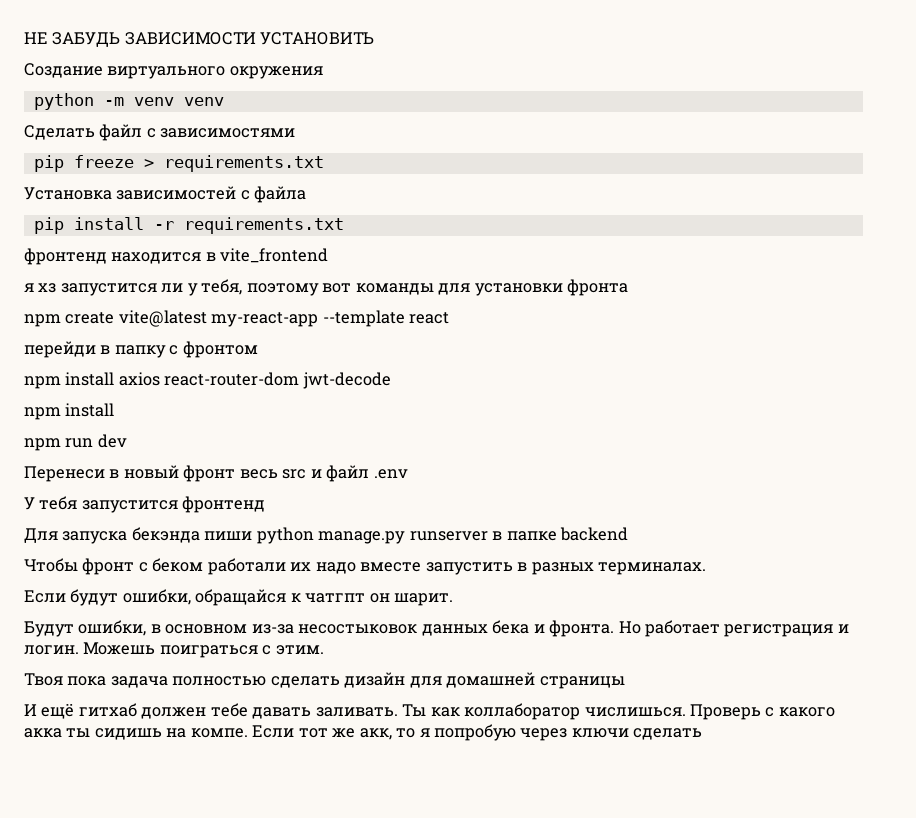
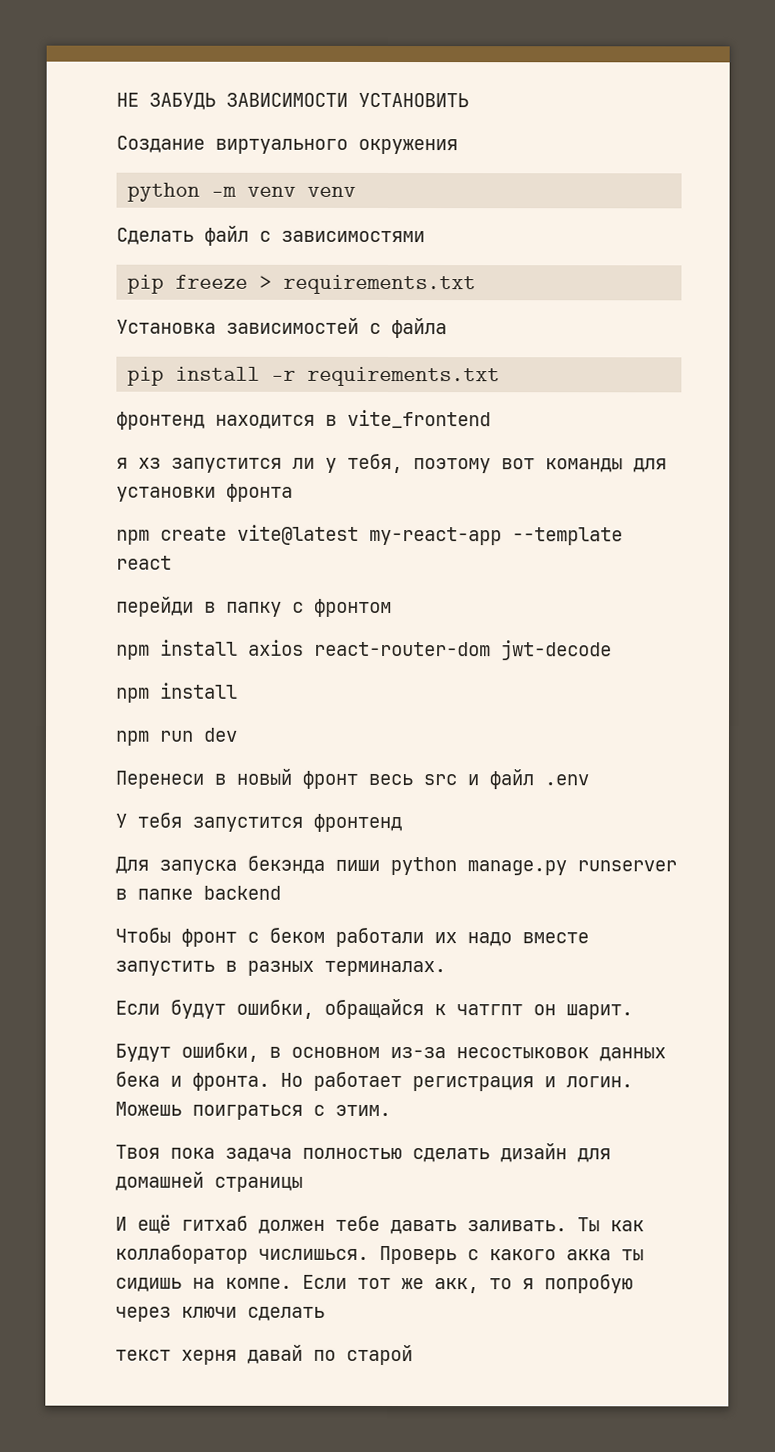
+ текст херня давай по старой

